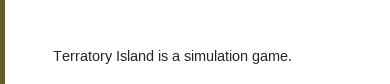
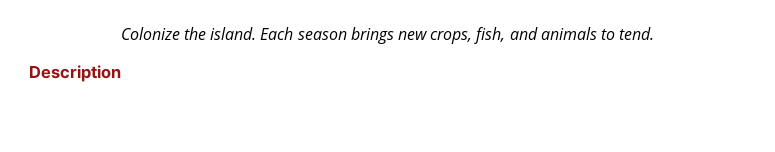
- Terratory Island is a simulation game.
+ Colonize the island. Each season brings new crops, fish, and animals to tend.
+ Description

